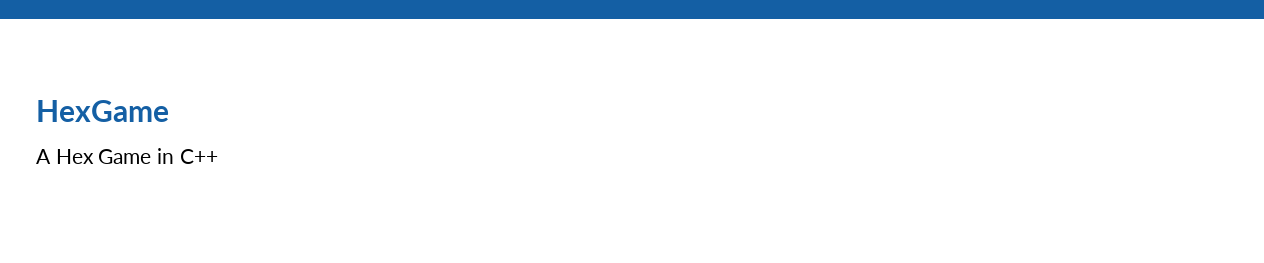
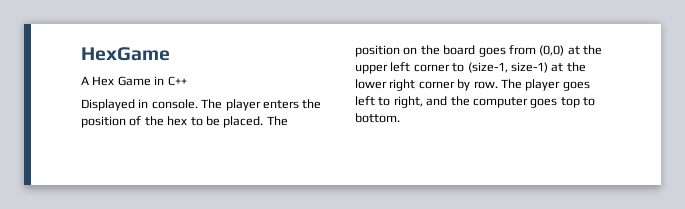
+ Displayed in console. The player enters the position of the hex to be placed. The position on the board goes from (0,0) at the upper left corner to (size-1, size-1) at the lower right corner by row. The player goes left to right, and the computer goes top to bottom.

